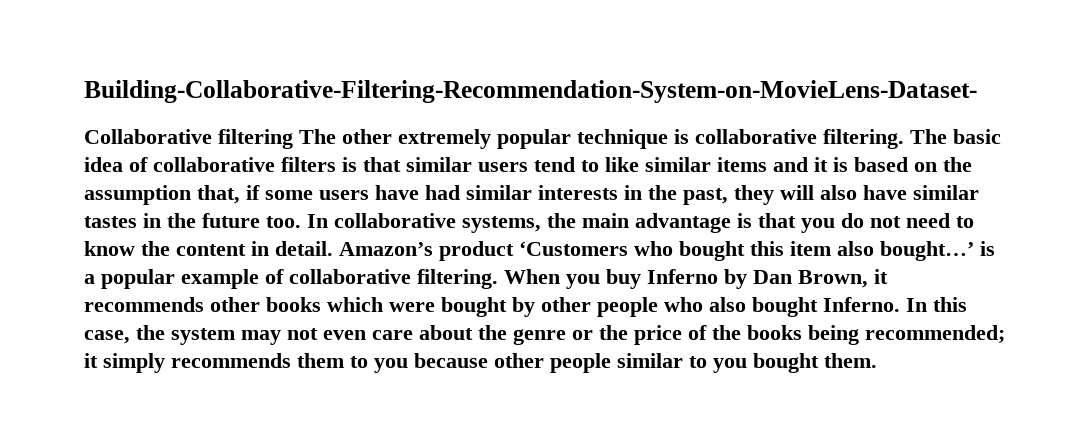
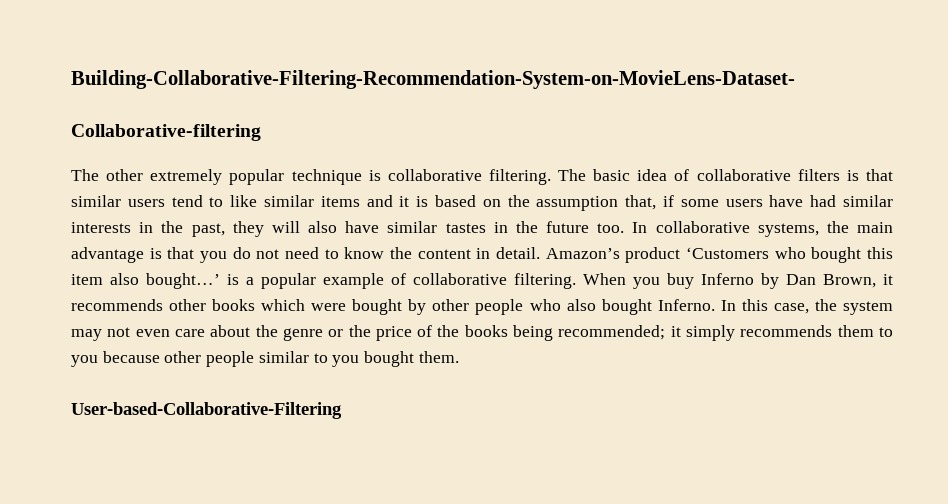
- Collaborative filtering The other extremely popular technique is collaborative filtering.
+ Collaborative-filtering
+ The other extremely popular technique is collaborative filtering.
+ User-based-Collaborative-Filtering

